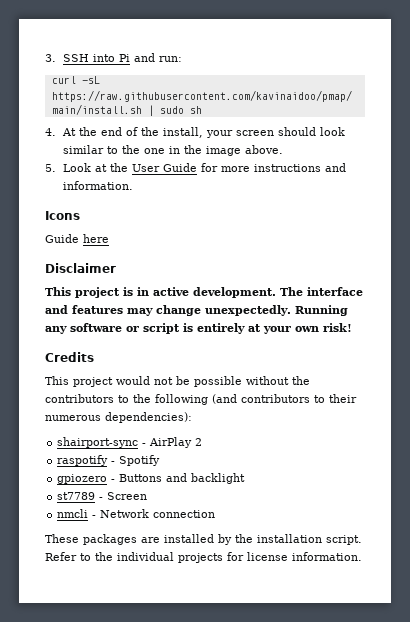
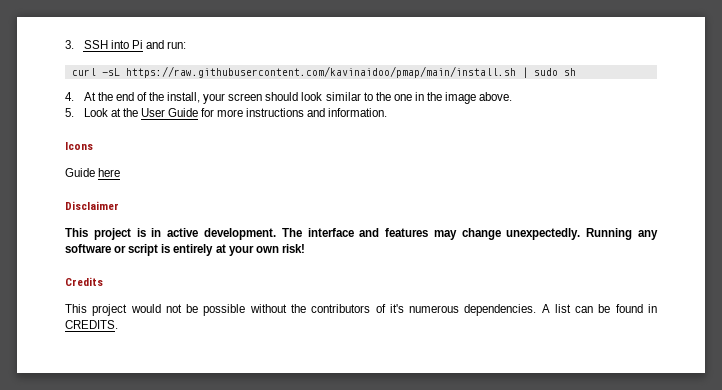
- This project would not be possible without the contributors to the following (and contributors to their numerous dependencies):
- shairport-sync - AirPlay 2
- raspotify - Spotify
- gpiozero - Buttons and backlight
- st7789 - Screen
- nmcli - Network connection
- These packages are installed by the installation script. Refer to the individual projects for license information.
+ This project would not be possible without the contributors of it's numerous dependencies. A list can be found in CREDITS.

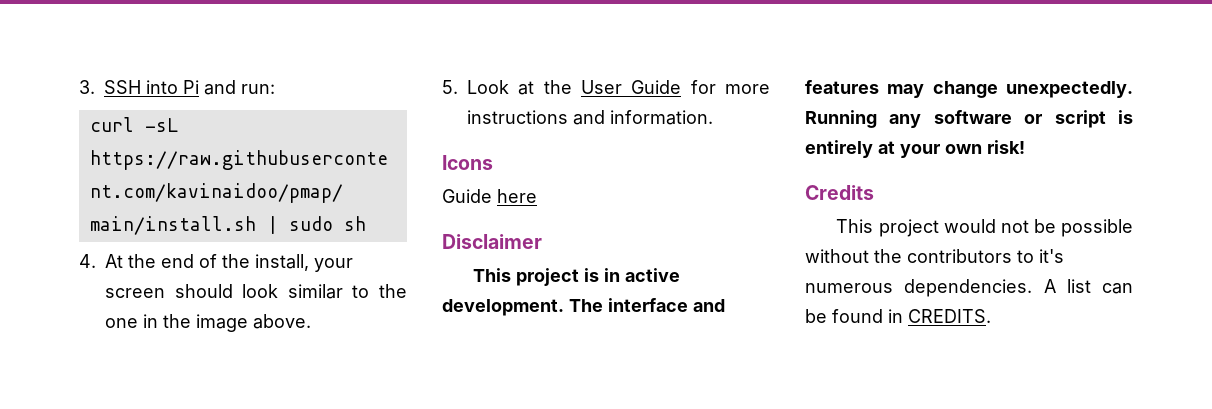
- This project would not be possible without the contributors of it's numerous dependencies.
+ This project would not be possible without the contributors to it's numerous dependencies.

